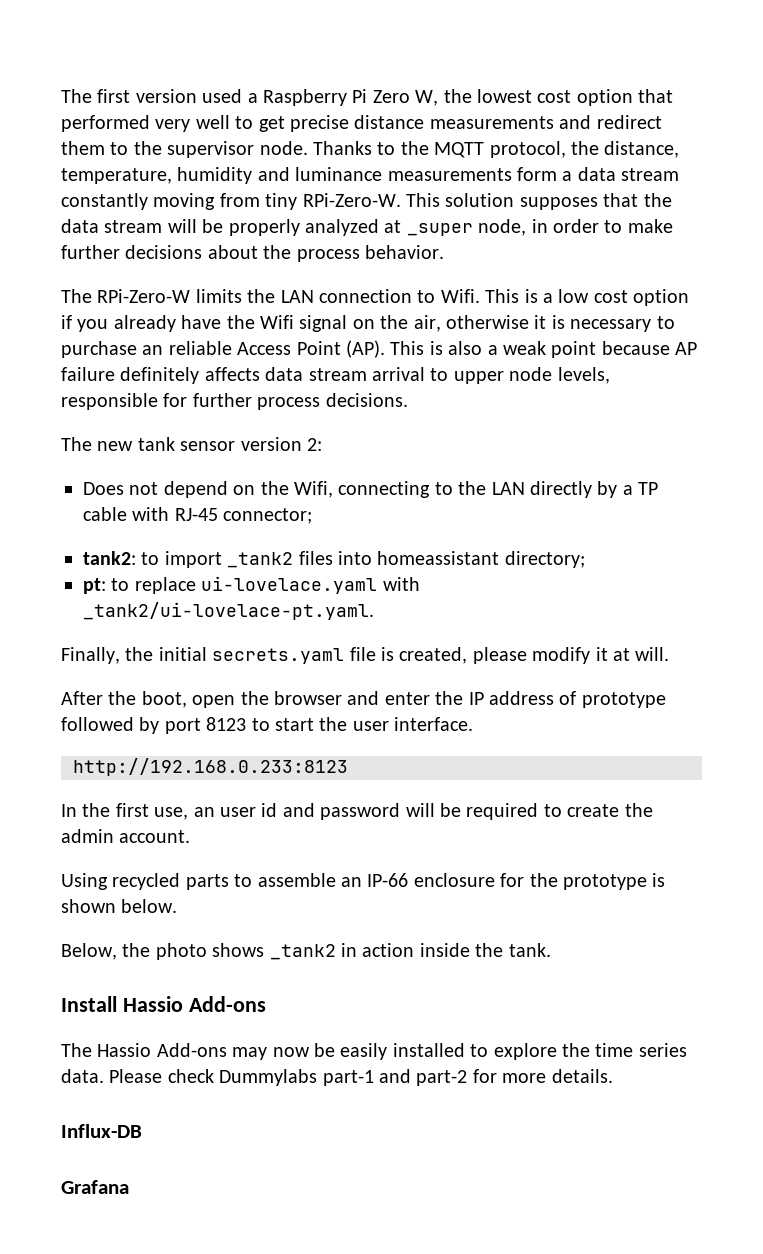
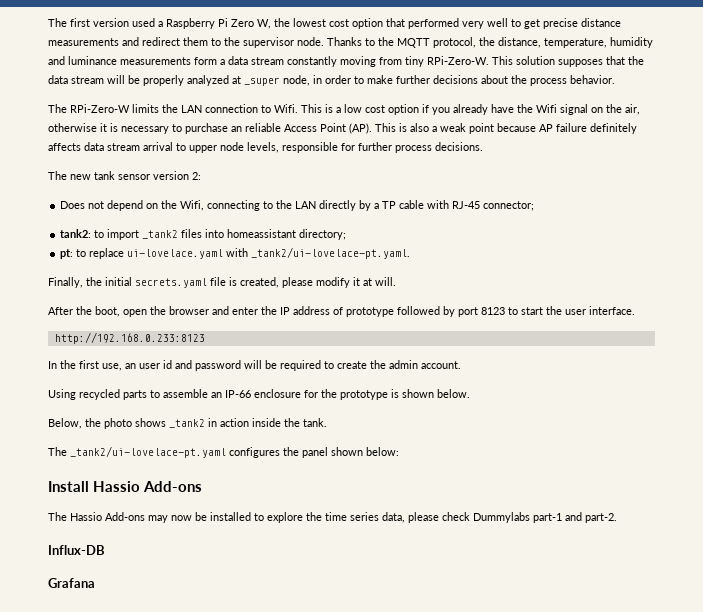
+ The _tank2/ui-lovelace-pt.yaml configures the panel shown below:
- The Hassio Add-ons may now be easily installed to explore the time series data. Please check Dummylabs part-1 and part-2 for more details.
+ The Hassio Add-ons may now be installed to explore the time series data, please check Dummylabs part-1 and part-2.

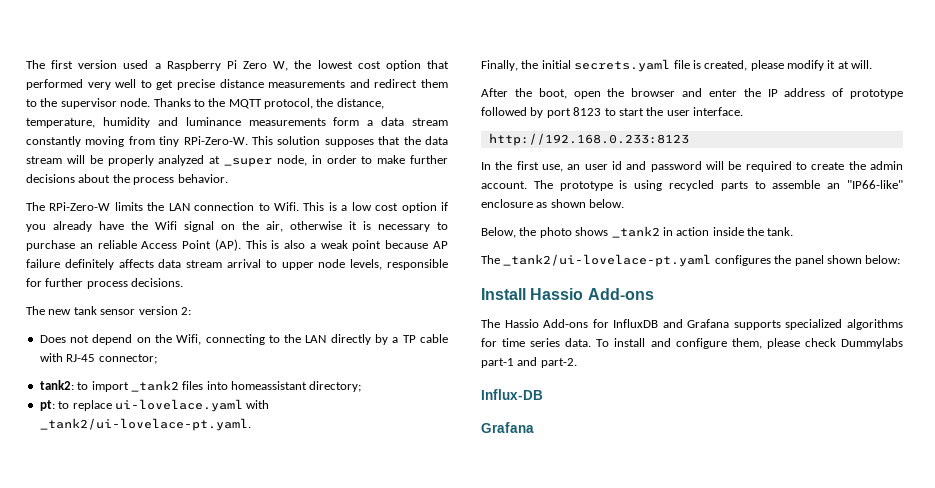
- In the first use, an user id and password will be required to create the admin account.
- Using recycled parts to assemble an IP-66 enclosure for the prototype is shown below.
+ In the first use, an user id and password will be required to create the admin account. The prototype is using recycled parts to assemble an "IP66-like" enclosure as shown below.
- The Hassio Add-ons may now be installed to explore the time series data, please check Dummylabs part-1 and part-2.
+ The Hassio Add-ons for InfluxDB and Grafana supports specialized algorithms for time series data. To install and configure them, please check Dummylabs part-1 and part-2.

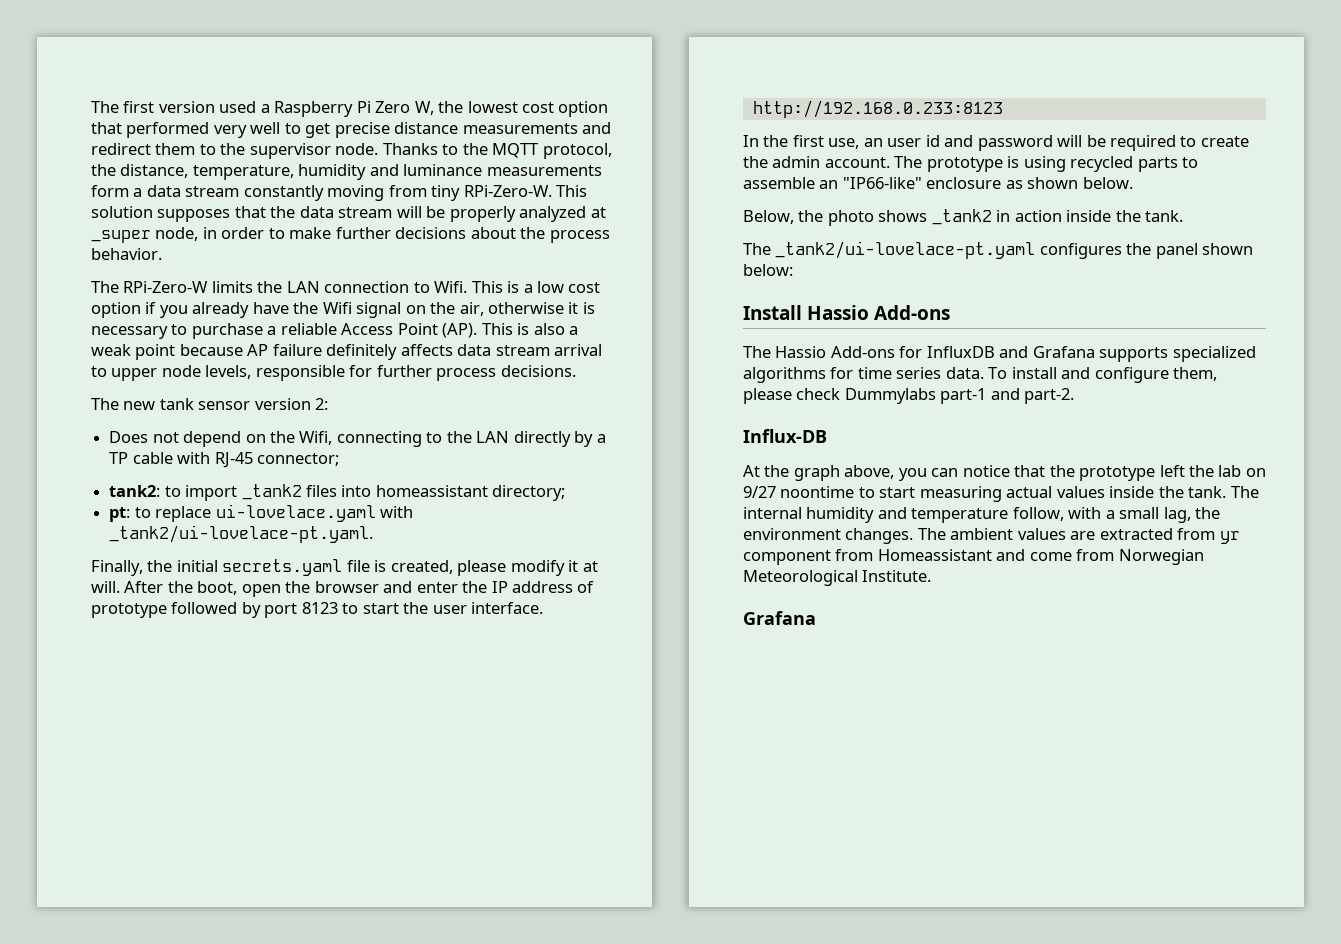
- This is a low cost option if you already have the Wifi signal on the air, otherwise it is necessary to purchase an reliable Access Point (AP). This is also a weak point because AP failure definitely affects data stream arrival to upper node levels, responsible for further process decisions.
+ This is a low cost option if you already have the Wifi signal on the air, otherwise it is necessary to purchase a reliable Access Point (AP). This is also a weak point because AP failure definitely affects data stream arrival to upper node levels, responsible for further process decisions.
- Finally, the initial secrets.yaml file is created, please modify it at will.
- After the boot, open the browser and enter the IP address of prototype followed by port 8123 to start the user interface.
+ Finally, the initial secrets.yaml file is created, please modify it at will. After the boot, open the browser and enter the IP address of prototype followed by port 8123 to start the user interface.
+ At the graph above, you can notice that the prototype left the lab on 9/27 noontime to start measuring actual values inside the tank. The internal humidity and temperature follow, with a small lag, the environment changes. The ambient values are extracted from yr component from Homeassistant and come from Norwegian Meteorological Institute.

